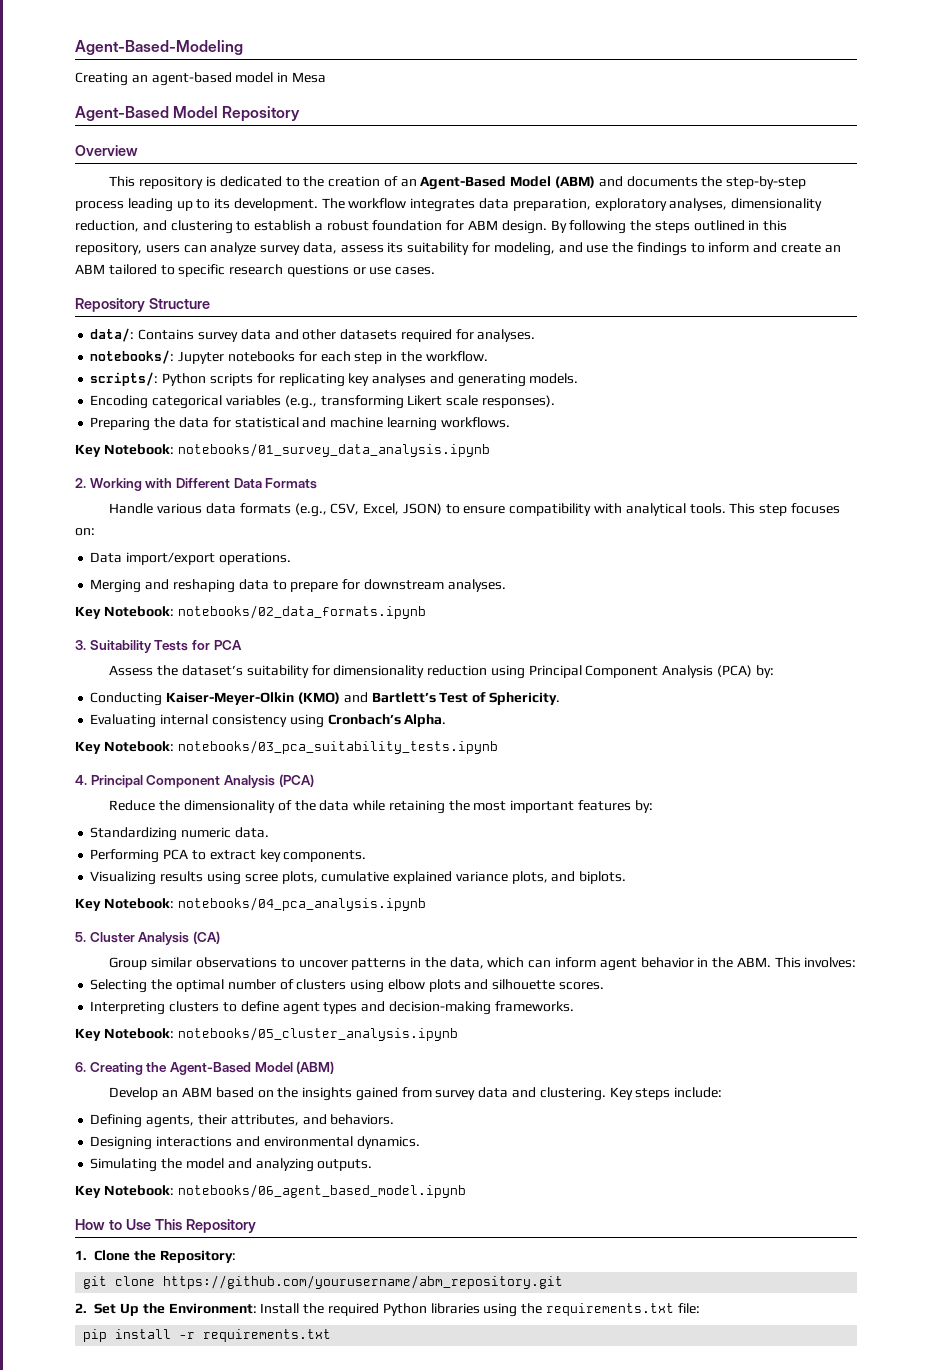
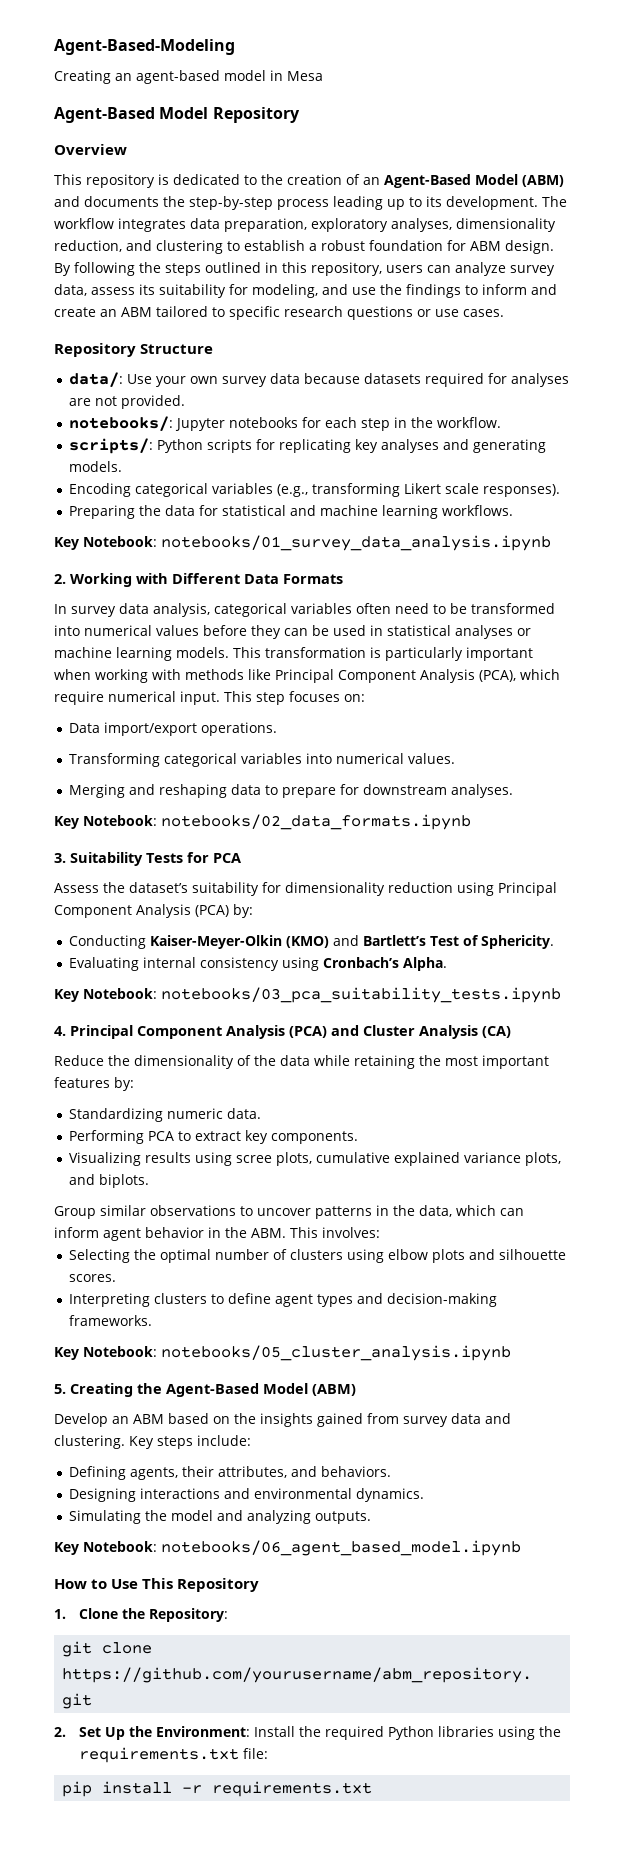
- data/: Contains survey data and other datasets required for analyses.
+ data/: Use your own survey data because datasets required for analyses are not provided.
- Handle various data formats (e.g., CSV, Excel, JSON) to ensure compatibility with analytical tools.
+ In survey data analysis, categorical variables often need to be transformed into numerical values before they can be used in statistical analyses or machine learning models. This transformation is particularly important when working with methods like Principal Component Analysis (PCA), which require numerical input.
+ Transforming categorical variables into numerical values.
- 4. Principal Component Analysis (PCA)
+ 4. Principal Component Analysis (PCA) and Cluster Analysis (CA)
- Key Notebook: notebooks/04_pca_analysis.ipynb
- 5. Cluster Analysis (CA)
- 6. Creating the Agent-Based Model (ABM)
+ 5. Creating the Agent-Based Model (ABM)

